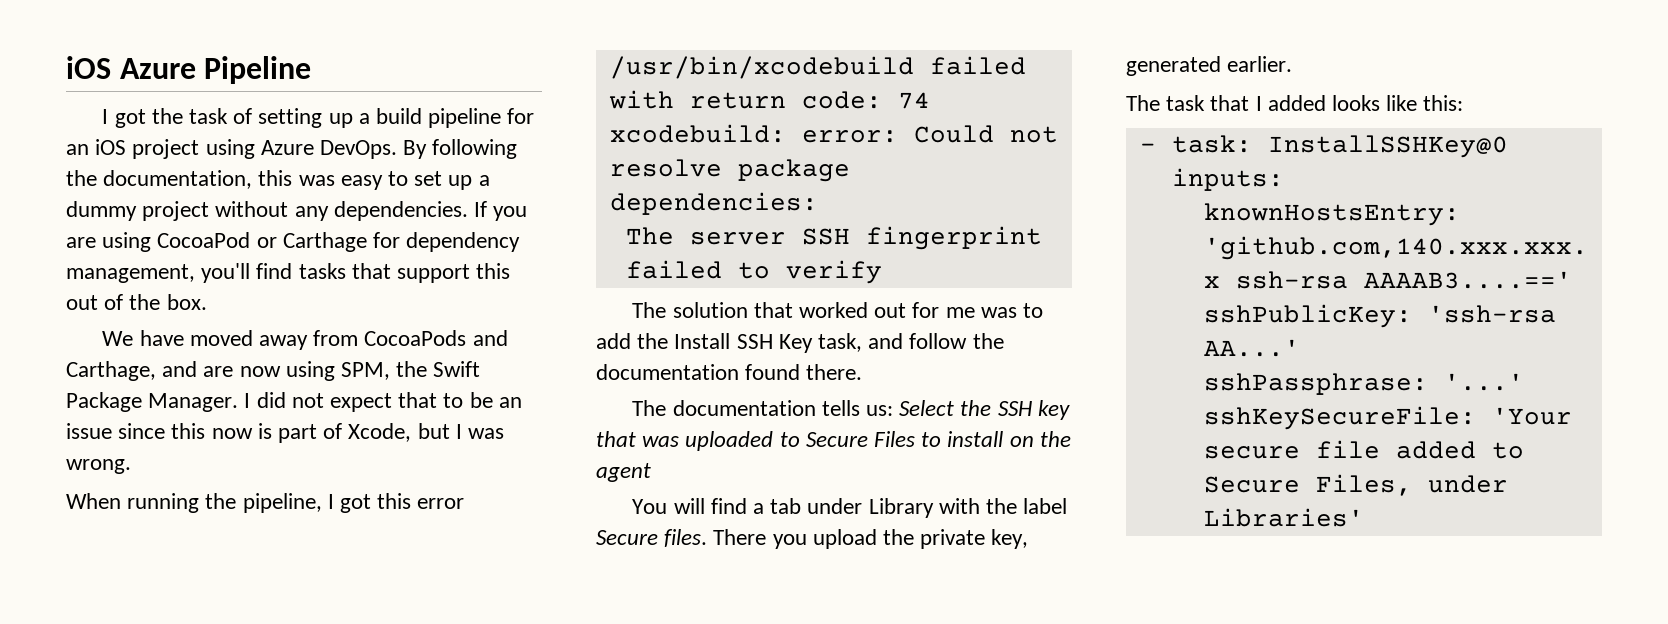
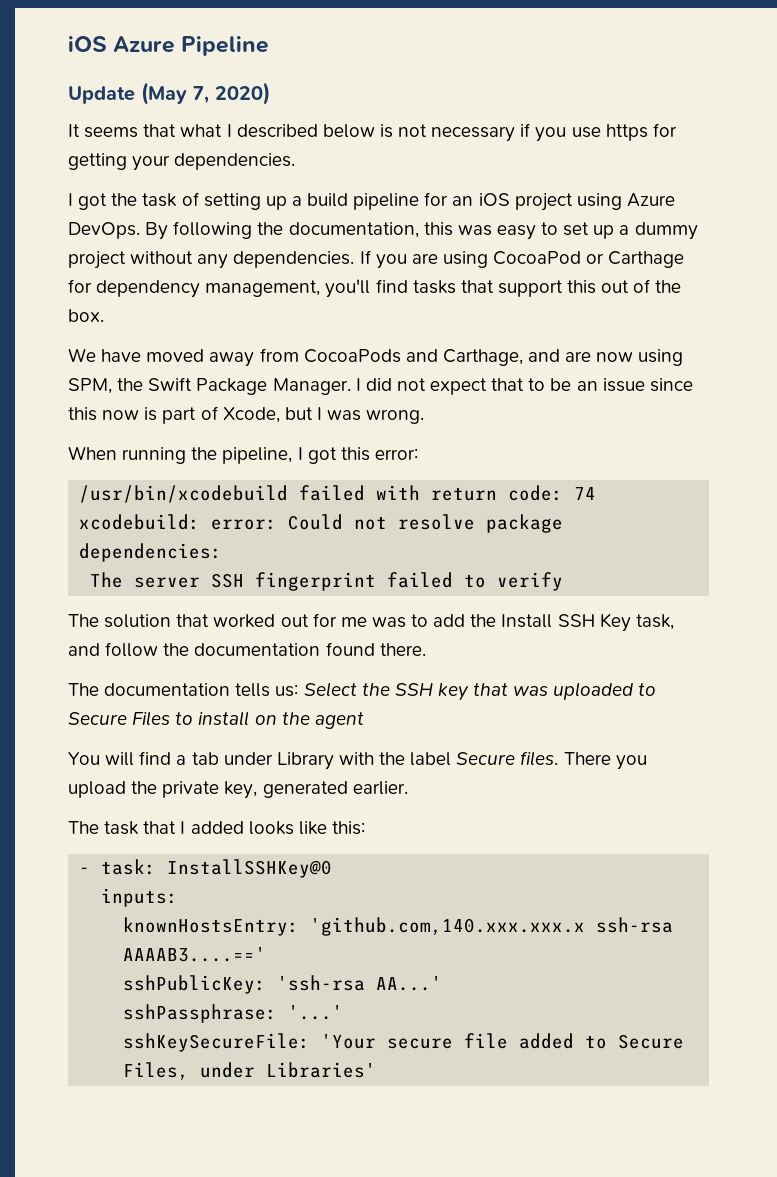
+ Update (May 7, 2020)
+ It seems that what I described below is not necessary if you use https for getting your dependencies.
- When running the pipeline, I got this error
+ When running the pipeline, I got this error:

